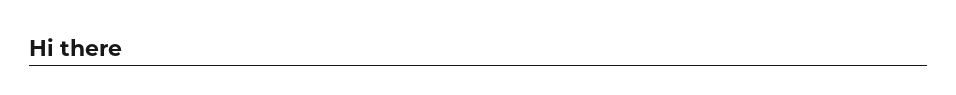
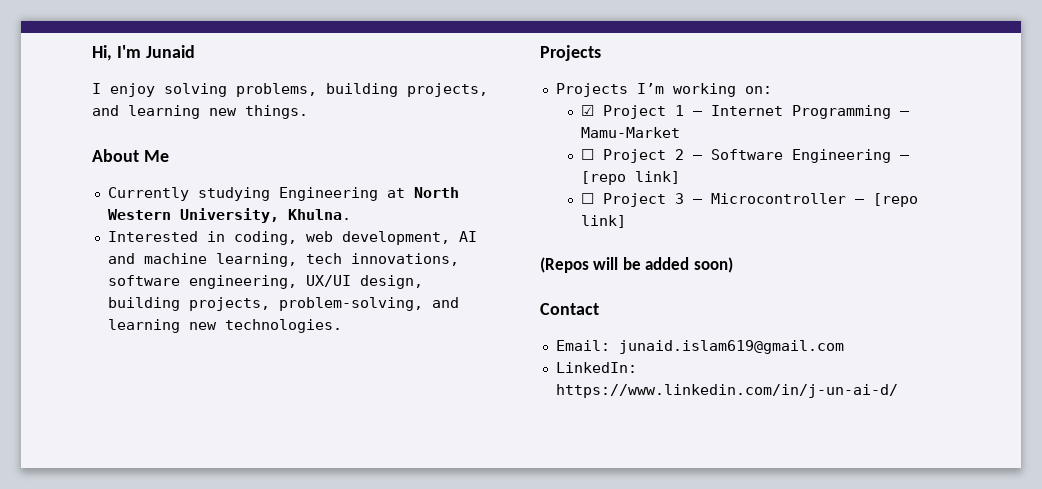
- Hi there
+ Hi, I'm Junaid
+ I enjoy solving problems, building projects, and learning new things.
+ About Me
+ Currently studying Engineering at North Western University, Khulna.
+ Interested in coding, web development, AI and machine learning, tech innovations, software engineering, UX/UI design, building projects, problem-solving, and learning new technologies.
+ Projects
+ Projects I’m working on:
+ ☑ Project 1 – Internet Programming – Mamu-Market
+ ☐ Project 2 – Software Engineering – [repo link]
+ ☐ Project 3 – Microcontroller – [repo link]
+ (Repos will be added soon)
+ Contact
+ Email: junaid.islam619@gmail.com
+ LinkedIn: https://www.linkedin.com/in/j-un-ai-d/

